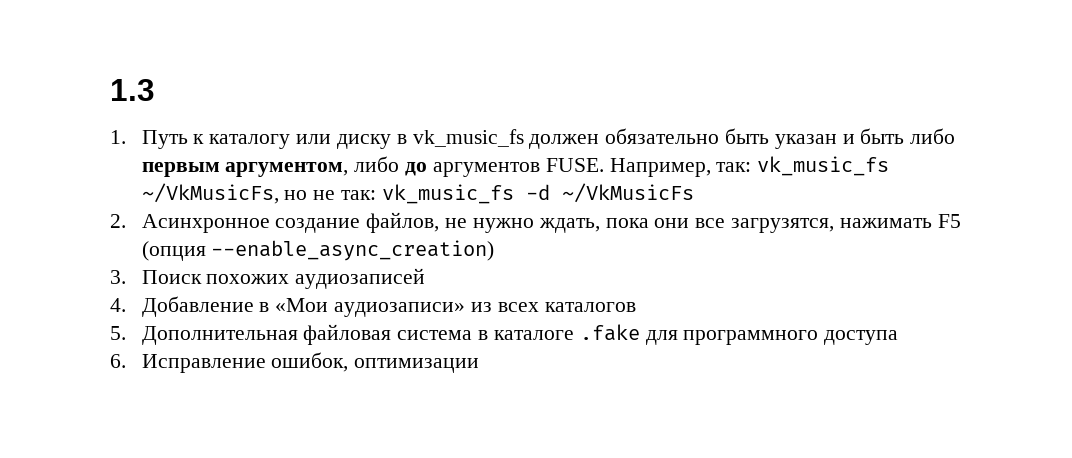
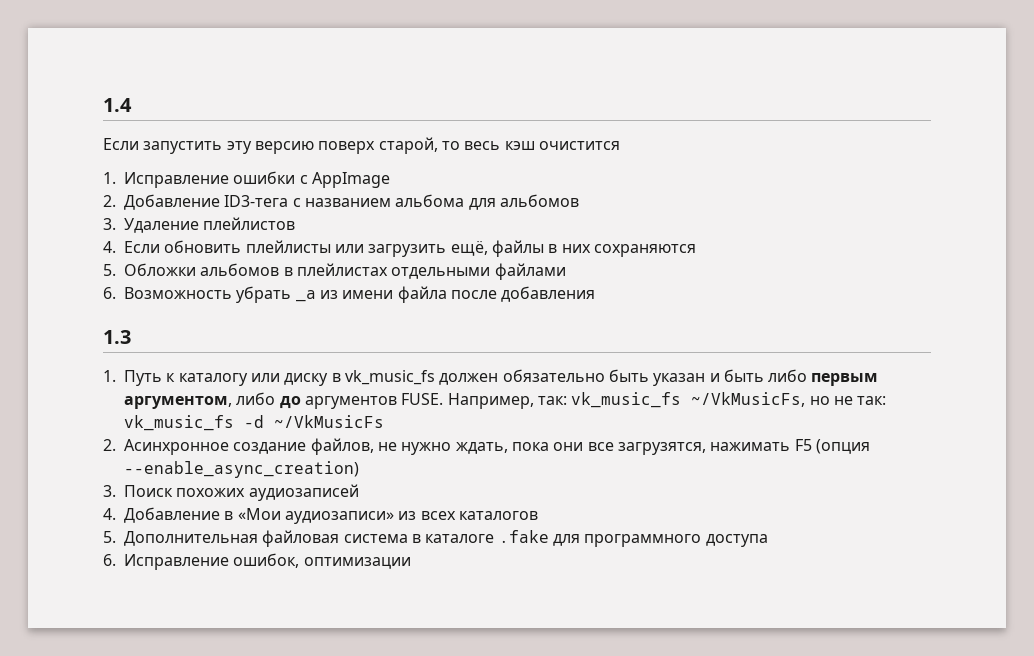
+ 1.4
+ Если запустить эту версию поверх старой, то весь кэш очистится
+ 1. Исправление ошибки с AppImage
+ 2. Добавление ID3-тега с названием альбома для альбомов
+ 3. Удаление плейлистов
+ 4. Если обновить плейлисты или загрузить ещё, файлы в них сохраняются
+ 5. Обложки альбомов в плейлистах отдельными файлами
+ 6. Возможность убрать _a из имени файла после добавления

